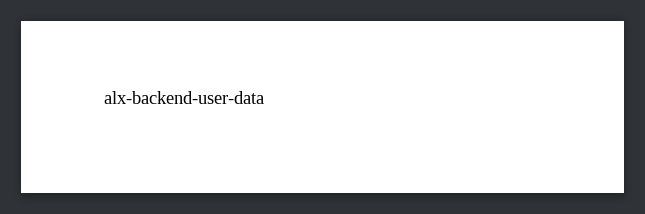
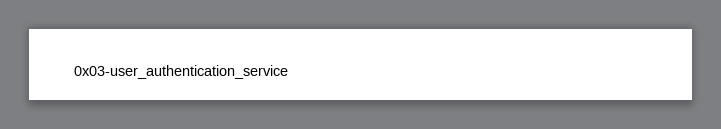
- alx-backend-user-data
+ 0x03-user_authentication_service

